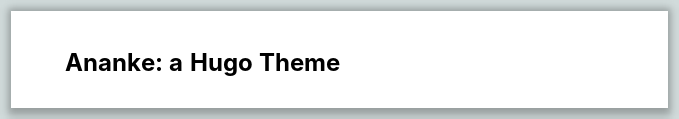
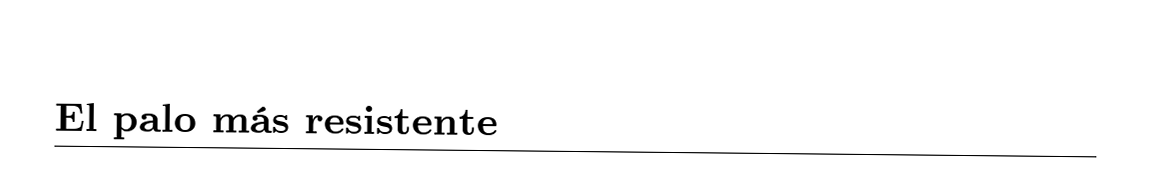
- Ananke: a Hugo Theme
+ El palo más resistente

